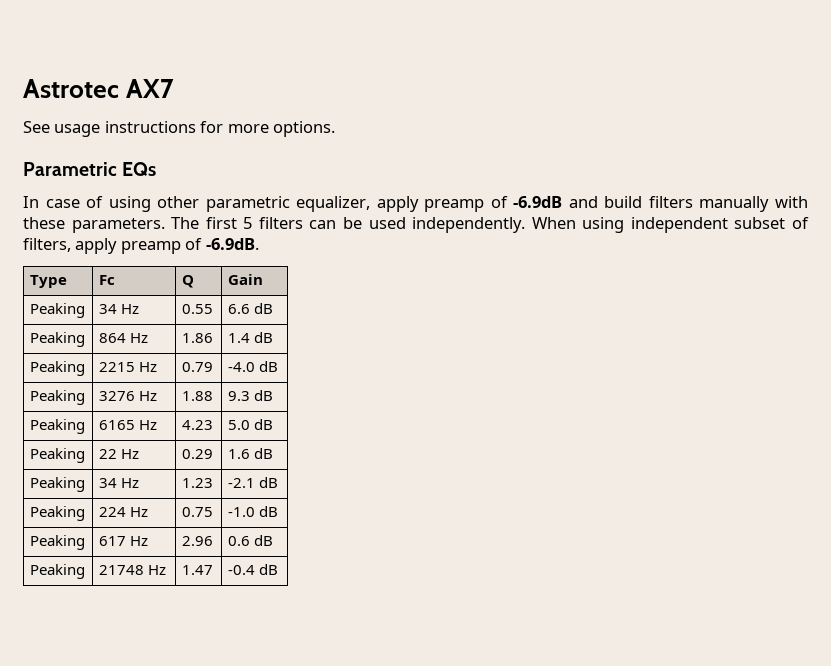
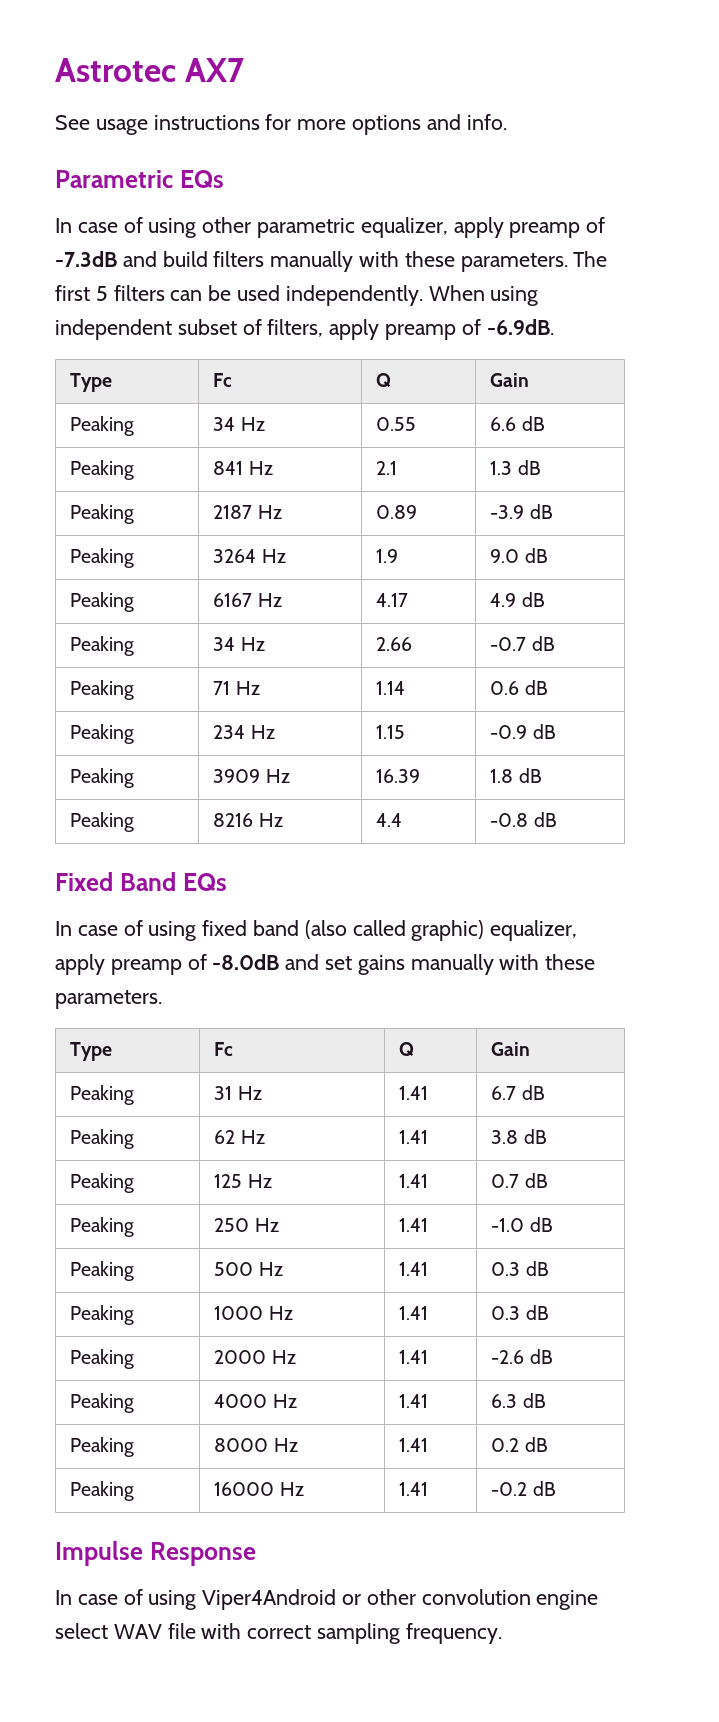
- See usage instructions for more options.
+ See usage instructions for more options and info.
- In case of using other parametric equalizer, apply preamp of -6.9dB and build filters manually with these parameters.
+ In case of using other parametric equalizer, apply preamp of -7.3dB and build filters manually with these parameters.
- Peaking | 864 Hz | 1.86 | 1.4 dB
- Peaking | 2215 Hz | 0.79 | -4.0 dB
- Peaking | 3276 Hz | 1.88 | 9.3 dB
- Peaking | 6165 Hz | 4.23 | 5.0 dB
- Peaking | 22 Hz | 0.29 | 1.6 dB
+ Peaking | 841 Hz | 2.1 | 1.3 dB
+ Peaking | 2187 Hz | 0.89 | -3.9 dB
+ Peaking | 3264 Hz | 1.9 | 9.0 dB
+ Peaking | 6167 Hz | 4.17 | 4.9 dB
- Peaking | 34 Hz | 1.23 | -2.1 dB
- Peaking | 224 Hz | 0.75 | -1.0 dB
+ Peaking | 34 Hz | 2.66 | -0.7 dB
+ Peaking | 71 Hz | 1.14 | 0.6 dB
+ Peaking | 234 Hz | 1.15 | -0.9 dB
+ Peaking | 3909 Hz | 16.39 | 1.8 dB
+ Peaking | 8216 Hz | 4.4 | -0.8 dB
+ Fixed Band EQs
+ In case of using fixed band (also called graphic) equalizer, apply preamp of -8.0dB and set gains manually with these parameters.
+ Type | Fc | Q | Gain
+ Peaking | 31 Hz | 1.41 | 6.7 dB
+ Peaking | 62 Hz | 1.41 | 3.8 dB
+ Peaking | 125 Hz | 1.41 | 0.7 dB
+ Peaking | 250 Hz | 1.41 | -1.0 dB
- Peaking | 617 Hz | 2.96 | 0.6 dB
- Peaking | 21748 Hz | 1.47 | -0.4 dB
+ Peaking | 500 Hz | 1.41 | 0.3 dB
+ Peaking | 1000 Hz | 1.41 | 0.3 dB
+ Peaking | 2000 Hz | 1.41 | -2.6 dB
+ Peaking | 4000 Hz | 1.41 | 6.3 dB
+ Peaking | 8000 Hz | 1.41 | 0.2 dB
+ Peaking | 16000 Hz | 1.41 | -0.2 dB
+ Impulse Response
+ In case of using Viper4Android or other convolution engine select WAV file with correct sampling frequency.

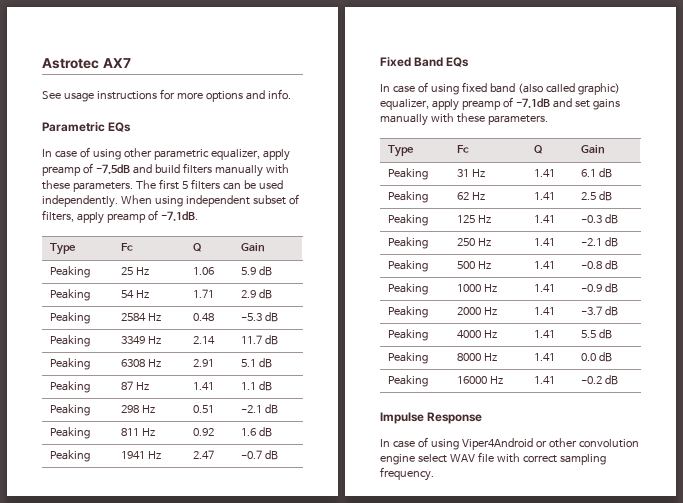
- In case of using other parametric equalizer, apply preamp of -7.3dB and build filters manually with these parameters.
+ In case of using other parametric equalizer, apply preamp of -7.5dB and build filters manually with these parameters.
- When using independent subset of filters, apply preamp of -6.9dB.
+ When using independent subset of filters, apply preamp of -7.1dB.
  Type | Fc | Q | Gain
- Peaking | 34 Hz | 0.55 | 6.6 dB
- Peaking | 841 Hz | 2.1 | 1.3 dB
- Peaking | 2187 Hz | 0.89 | -3.9 dB
- Peaking | 3264 Hz | 1.9 | 9.0 dB
- Peaking | 6167 Hz | 4.17 | 4.9 dB
- Peaking | 34 Hz | 2.66 | -0.7 dB
- Peaking | 71 Hz | 1.14 | 0.6 dB
- Peaking | 234 Hz | 1.15 | -0.9 dB
- Peaking | 3909 Hz | 16.39 | 1.8 dB
- Peaking | 8216 Hz | 4.4 | -0.8 dB
+ Peaking | 25 Hz | 1.06 | 5.9 dB
+ Peaking | 54 Hz | 1.71 | 2.9 dB
+ Peaking | 2584 Hz | 0.48 | -5.3 dB
+ Peaking | 3349 Hz | 2.14 | 11.7 dB
+ Peaking | 6308 Hz | 2.91 | 5.1 dB
+ Peaking | 87 Hz | 1.41 | 1.1 dB
+ Peaking | 298 Hz | 0.51 | -2.1 dB
+ Peaking | 811 Hz | 0.92 | 1.6 dB
+ Peaking | 1941 Hz | 2.47 | -0.7 dB
- In case of using fixed band (also called graphic) equalizer, apply preamp of -8.0dB and set gains manually with these parameters.
+ In case of using fixed band (also called graphic) equalizer, apply preamp of -7.1dB and set gains manually with these parameters.
- Peaking | 31 Hz | 1.41 | 6.7 dB
+ Peaking | 31 Hz | 1.41 | 6.1 dB
- Peaking | 62 Hz | 1.41 | 3.8 dB
+ Peaking | 62 Hz | 1.41 | 2.5 dB
- Peaking | 125 Hz | 1.41 | 0.7 dB
+ Peaking | 125 Hz | 1.41 | -0.3 dB
- Peaking | 250 Hz | 1.41 | -1.0 dB
+ Peaking | 250 Hz | 1.41 | -2.1 dB
- Peaking | 500 Hz | 1.41 | 0.3 dB
+ Peaking | 500 Hz | 1.41 | -0.8 dB
- Peaking | 1000 Hz | 1.41 | 0.3 dB
+ Peaking | 1000 Hz | 1.41 | -0.9 dB
- Peaking | 2000 Hz | 1.41 | -2.6 dB
+ Peaking | 2000 Hz | 1.41 | -3.7 dB
- Peaking | 4000 Hz | 1.41 | 6.3 dB
+ Peaking | 4000 Hz | 1.41 | 5.5 dB
- Peaking | 8000 Hz | 1.41 | 0.2 dB
+ Peaking | 8000 Hz | 1.41 | 0.0 dB

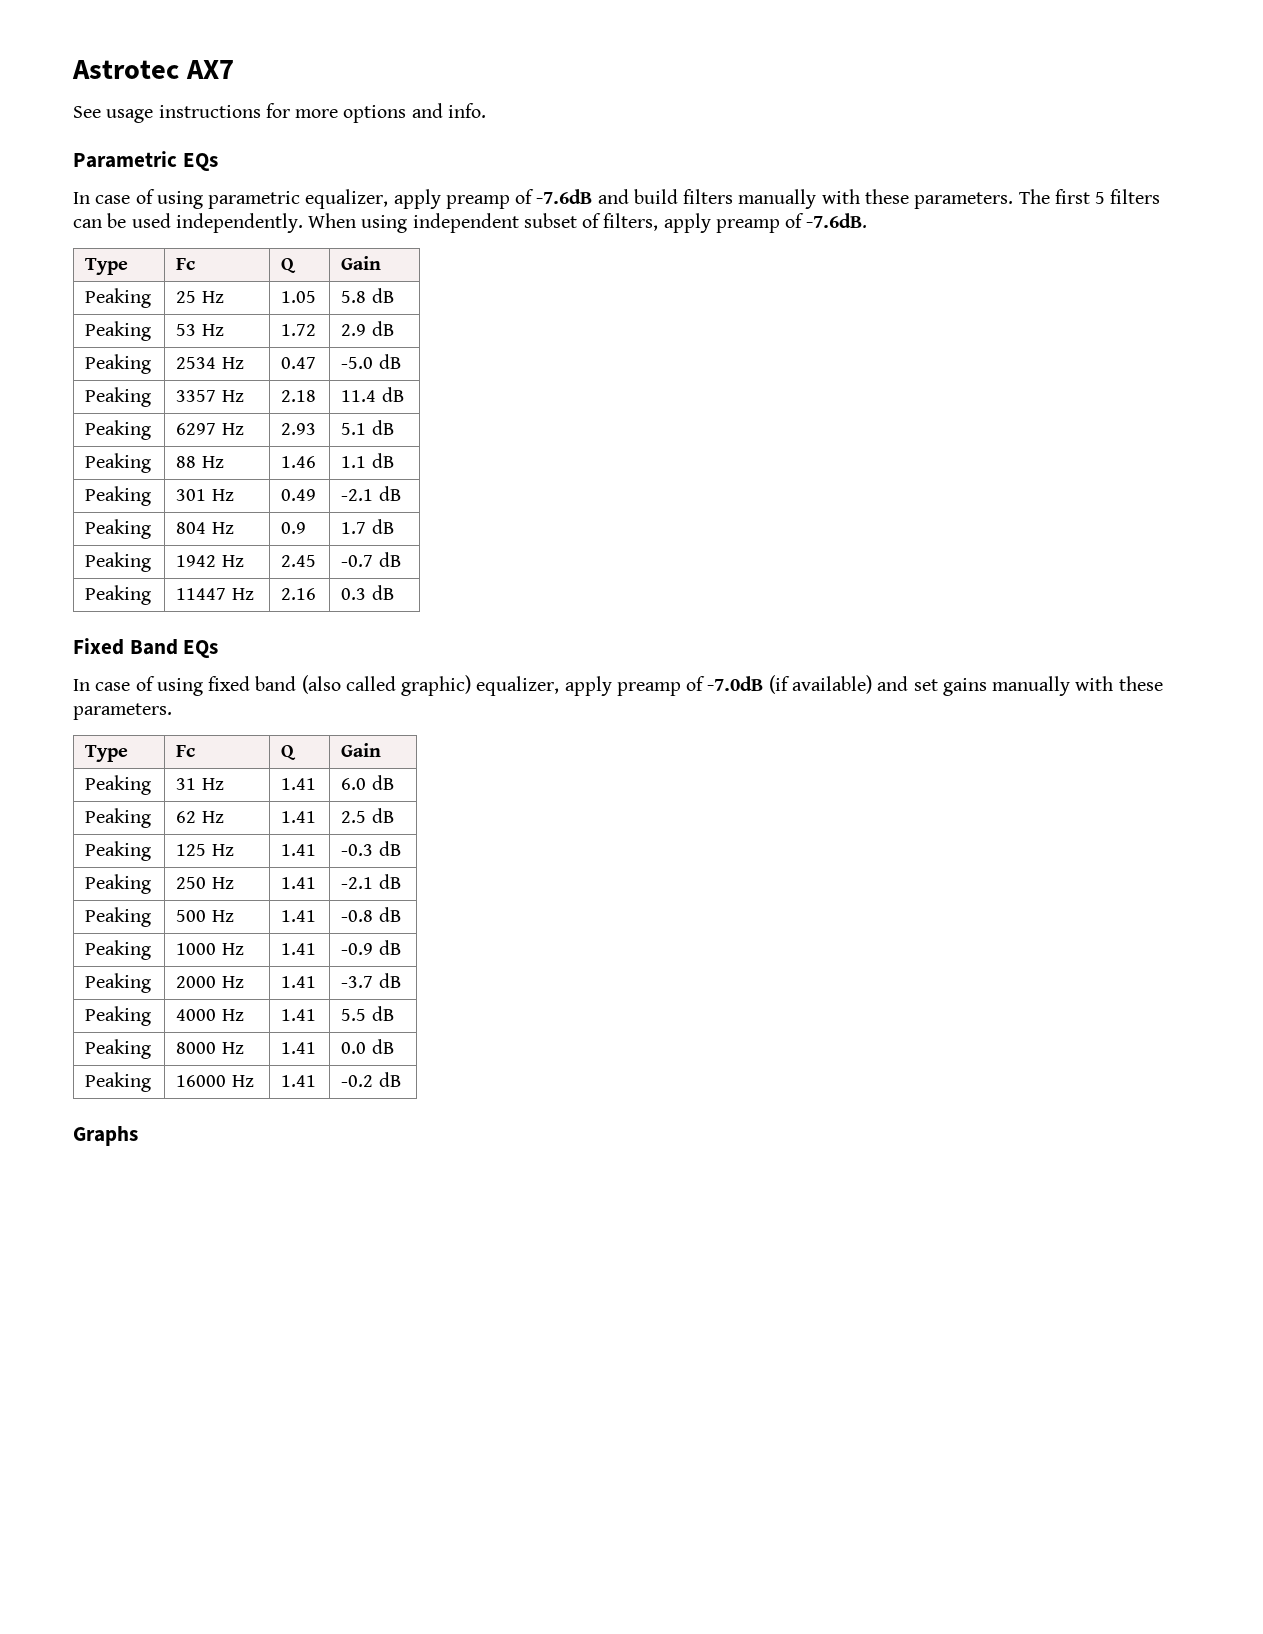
- In case of using other parametric equalizer, apply preamp of -7.5dB and build filters manually with these parameters.
+ In case of using parametric equalizer, apply preamp of -7.6dB and build filters manually with these parameters.
- When using independent subset of filters, apply preamp of -7.1dB.
+ When using independent subset of filters, apply preamp of -7.6dB.
- Peaking | 25 Hz | 1.06 | 5.9 dB
- Peaking | 54 Hz | 1.71 | 2.9 dB
+ Peaking | 25 Hz | 1.05 | 5.8 dB
+ Peaking | 53 Hz | 1.72 | 2.9 dB
- Peaking | 2584 Hz | 0.48 | -5.3 dB
- Peaking | 3349 Hz | 2.14 | 11.7 dB
- Peaking | 6308 Hz | 2.91 | 5.1 dB
+ Peaking | 2534 Hz | 0.47 | -5.0 dB
+ Peaking | 3357 Hz | 2.18 | 11.4 dB
+ Peaking | 6297 Hz | 2.93 | 5.1 dB
- Peaking | 87 Hz | 1.41 | 1.1 dB
+ Peaking | 88 Hz | 1.46 | 1.1 dB
- Peaking | 298 Hz | 0.51 | -2.1 dB
- Peaking | 811 Hz | 0.92 | 1.6 dB
- Peaking | 1941 Hz | 2.47 | -0.7 dB
+ Peaking | 301 Hz | 0.49 | -2.1 dB
+ Peaking | 804 Hz | 0.9 | 1.7 dB
+ Peaking | 1942 Hz | 2.45 | -0.7 dB
+ Peaking | 11447 Hz | 2.16 | 0.3 dB
- In case of using fixed band (also called graphic) equalizer, apply preamp of -7.1dB and set gains manually with these parameters.
+ In case of using fixed band (also called graphic) equalizer, apply preamp of -7.0dB (if available) and set gains manually with these parameters.
- Peaking | 31 Hz | 1.41 | 6.1 dB
+ Peaking | 31 Hz | 1.41 | 6.0 dB
- Impulse Response
- In case of using Viper4Android or other convolution engine select WAV file with correct sampling frequency.
+ Graphs

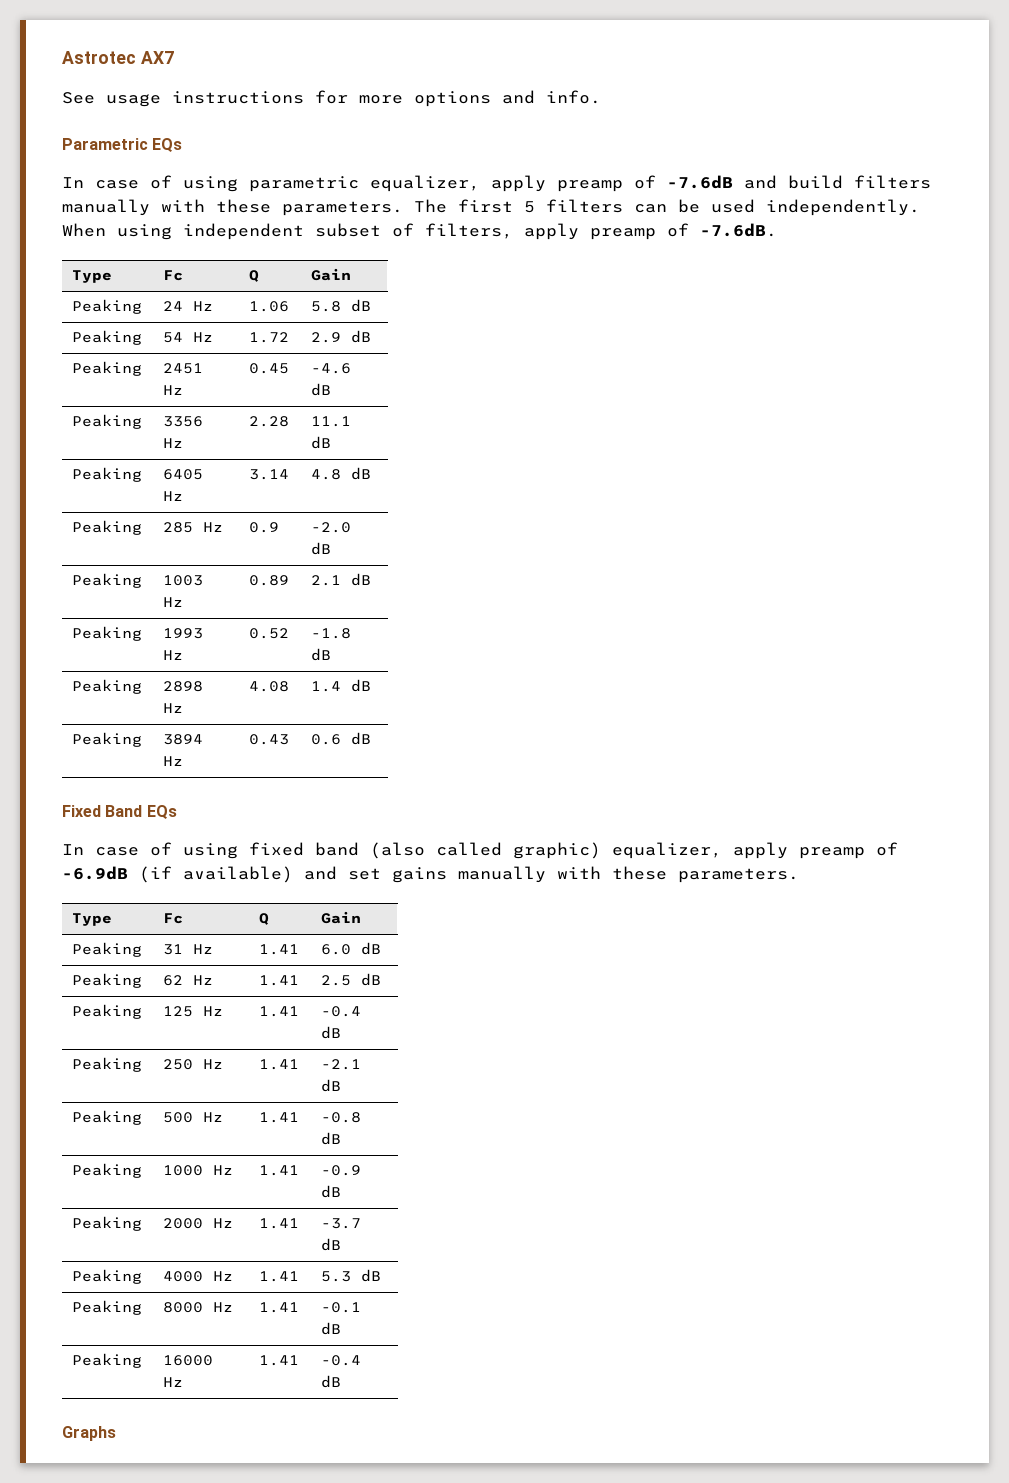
- Peaking | 25 Hz | 1.05 | 5.8 dB
+ Peaking | 24 Hz | 1.06 | 5.8 dB
- Peaking | 53 Hz | 1.72 | 2.9 dB
+ Peaking | 54 Hz | 1.72 | 2.9 dB
- Peaking | 2534 Hz | 0.47 | -5.0 dB
- Peaking | 3357 Hz | 2.18 | 11.4 dB
- Peaking | 6297 Hz | 2.93 | 5.1 dB
- Peaking | 88 Hz | 1.46 | 1.1 dB
- Peaking | 301 Hz | 0.49 | -2.1 dB
- Peaking | 804 Hz | 0.9 | 1.7 dB
- Peaking | 1942 Hz | 2.45 | -0.7 dB
- Peaking | 11447 Hz | 2.16 | 0.3 dB
+ Peaking | 2451 Hz | 0.45 | -4.6 dB
+ Peaking | 3356 Hz | 2.28 | 11.1 dB
+ Peaking | 6405 Hz | 3.14 | 4.8 dB
+ Peaking | 285 Hz | 0.9 | -2.0 dB
+ Peaking | 1003 Hz | 0.89 | 2.1 dB
+ Peaking | 1993 Hz | 0.52 | -1.8 dB
+ Peaking | 2898 Hz | 4.08 | 1.4 dB
+ Peaking | 3894 Hz | 0.43 | 0.6 dB
- In case of using fixed band (also called graphic) equalizer, apply preamp of -7.0dB (if available) and set gains manually with these parameters.
+ In case of using fixed band (also called graphic) equalizer, apply preamp of -6.9dB (if available) and set gains manually with these parameters.
- Peaking | 125 Hz | 1.41 | -0.3 dB
+ Peaking | 125 Hz | 1.41 | -0.4 dB
- Peaking | 4000 Hz | 1.41 | 5.5 dB
+ Peaking | 4000 Hz | 1.41 | 5.3 dB
- Peaking | 8000 Hz | 1.41 | 0.0 dB
+ Peaking | 8000 Hz | 1.41 | -0.1 dB
- Peaking | 16000 Hz | 1.41 | -0.2 dB
+ Peaking | 16000 Hz | 1.41 | -0.4 dB

